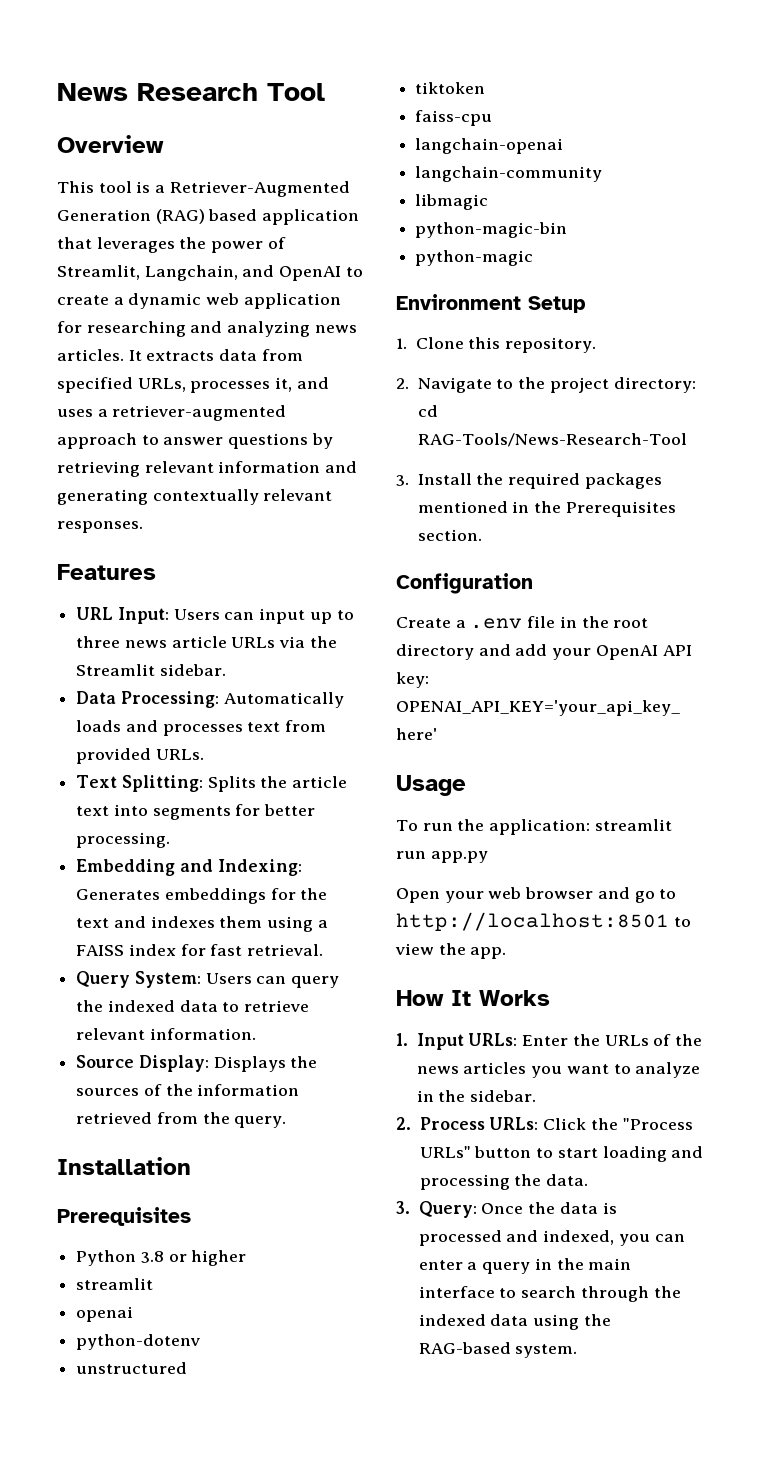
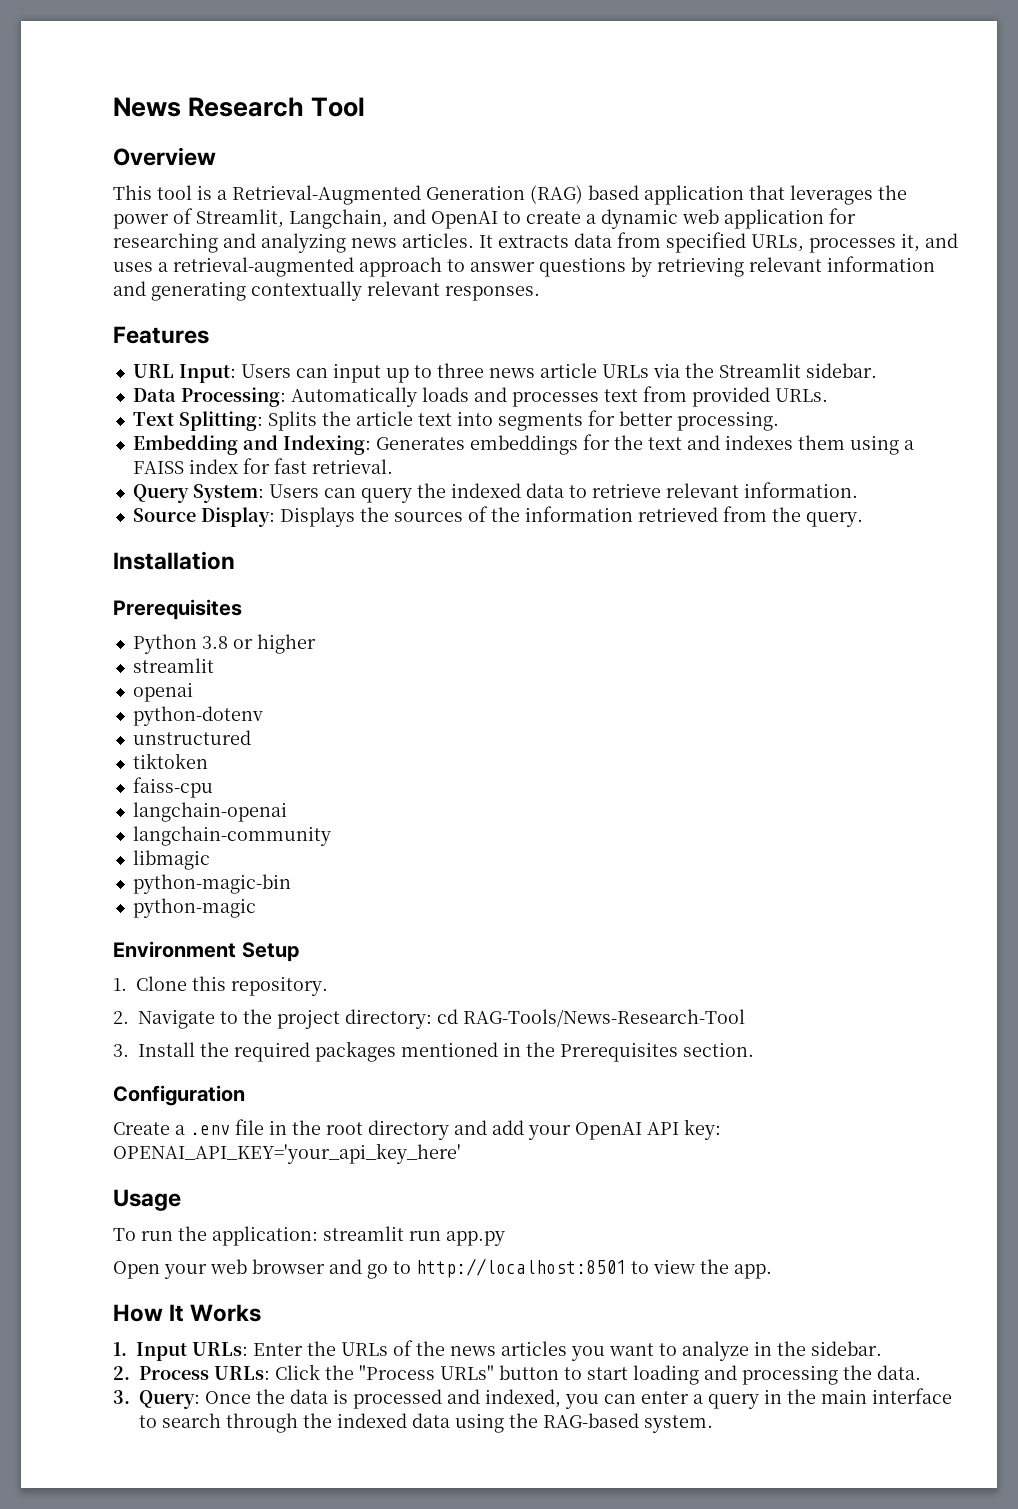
- This tool is a Retriever-Augmented Generation (RAG) based application that leverages the power of Streamlit, Langchain, and OpenAI to create a dynamic web application for researching and analyzing news articles.
+ This tool is a Retrieval-Augmented Generation (RAG) based application that leverages the power of Streamlit, Langchain, and OpenAI to create a dynamic web application for researching and analyzing news articles.
- It extracts data from specified URLs, processes it, and uses a retriever-augmented approach to answer questions by retrieving relevant information and generating contextually relevant responses.
+ It extracts data from specified URLs, processes it, and uses a retrieval-augmented approach to answer questions by retrieving relevant information and generating contextually relevant responses.

